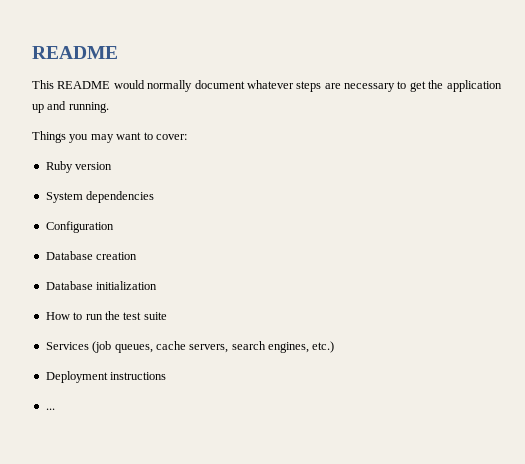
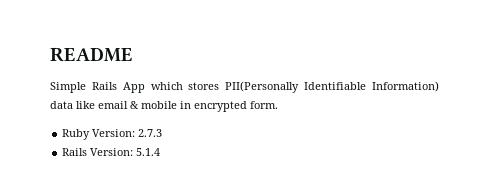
- This README would normally document whatever steps are necessary to get the application up and running.
- Things you may want to cover:
- Ruby version
- System dependencies
- Configuration
- Database creation
- Database initialization
- How to run the test suite
- Services (job queues, cache servers, search engines, etc.)
- Deployment instructions
- ...
+ Simple Rails App which stores PII(Personally Identifiable Information) data like email & mobile in encrypted form.
+ Ruby Version: 2.7.3
+ Rails Version: 5.1.4

